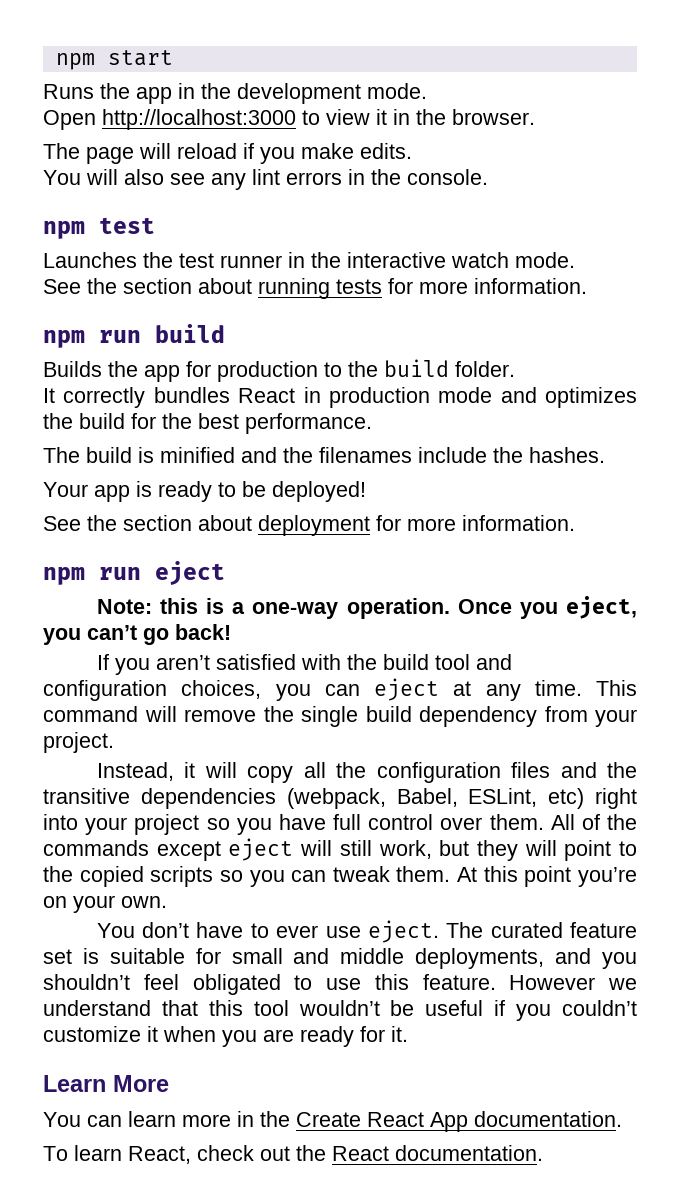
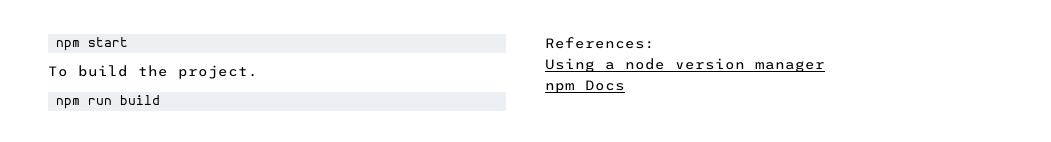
- Runs the app in the development mode.
- Open http://localhost:3000 to view it in the browser.
- The page will reload if you make edits.
- You will also see any lint errors in the console.
- npm test
- Launches the test runner in the interactive watch mode.
- See the section about running tests for more information.
+ To build the project.
  npm run build
- Builds the app for production to the build folder.
- It correctly bundles React in production mode and optimizes the build for the best performance.
- The build is minified and the filenames include the hashes.
- Your app is ready to be deployed!
- See the section about deployment for more information.
- npm run eject
- Note: this is a one-way operation. Once you eject, you can’t go back!
- If you aren’t satisfied with the build tool and configuration choices, you can eject at any time. This command will remove the single build dependency from your project.
- Instead, it will copy all the configuration files and the transitive dependencies (webpack, Babel, ESLint, etc) right into your project so you have full control over them. All of the commands except eject will still work, but they will point to the copied scripts so you can tweak them. At this point you’re on your own.
- You don’t have to ever use eject. The curated feature set is suitable for small and middle deployments, and you shouldn’t feel obligated to use this feature. However we understand that this tool wouldn’t be useful if you couldn’t customize it when you are ready for it.
- Learn More
- You can learn more in the Create React App documentation.
- To learn React, check out the React documentation.
+ References:
+ Using a node version manager
+ npm Docs

